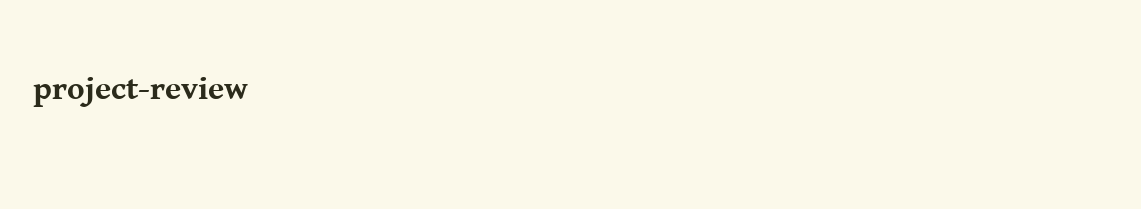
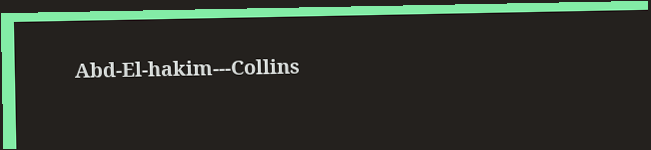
- project-review
+ Abd-El-hakim---Collins

